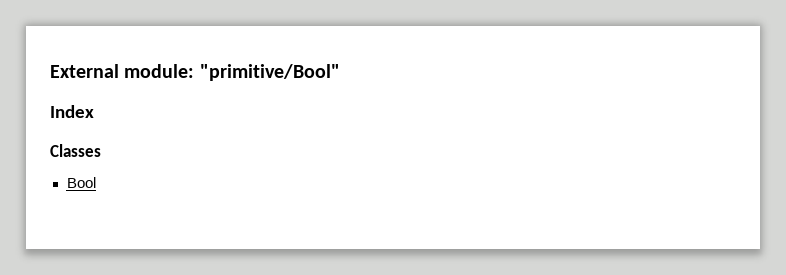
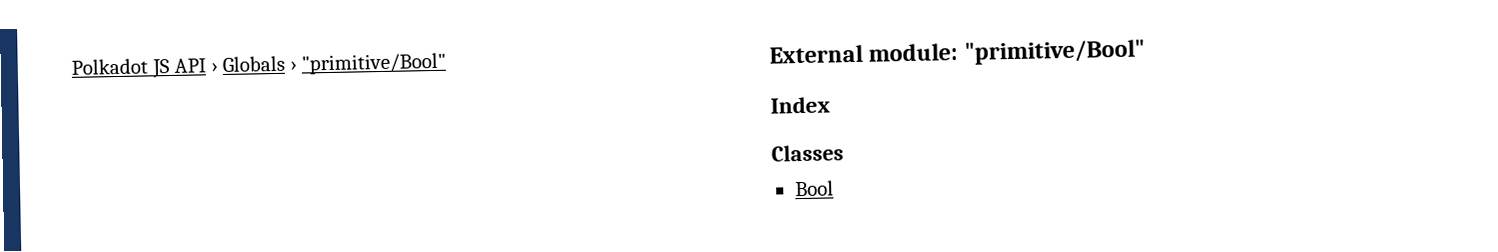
+ Polkadot JS API › Globals › "primitive/Bool"

